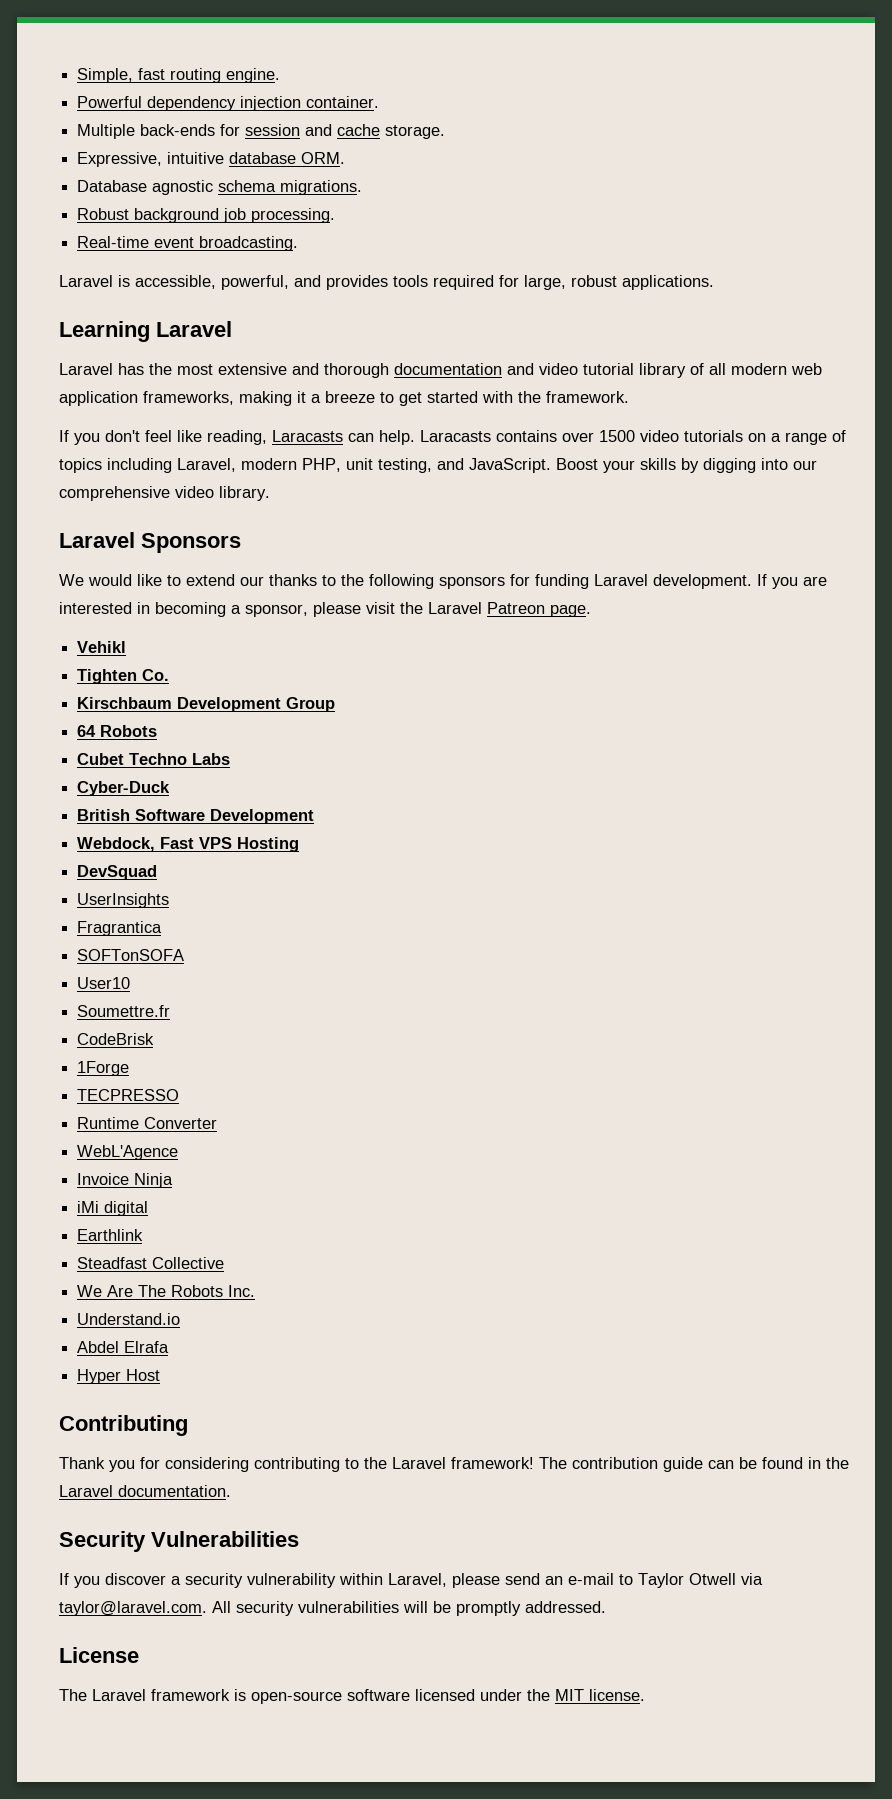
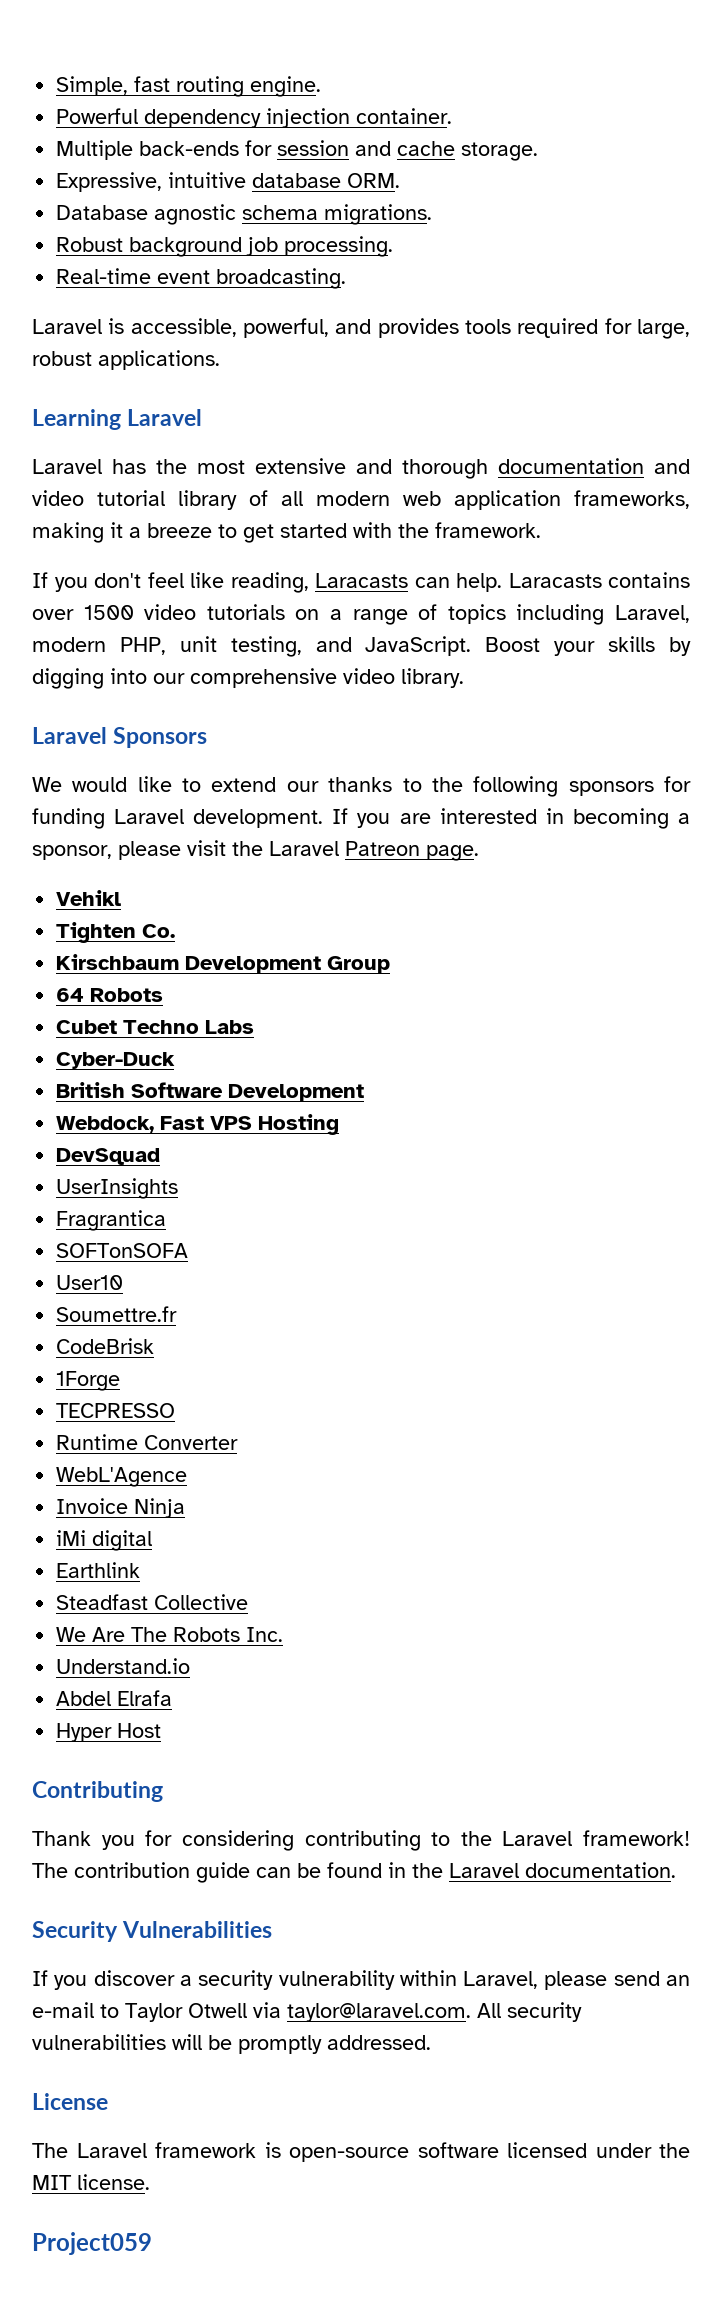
+ Project059

